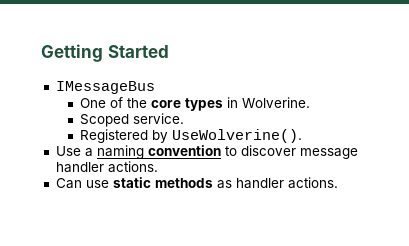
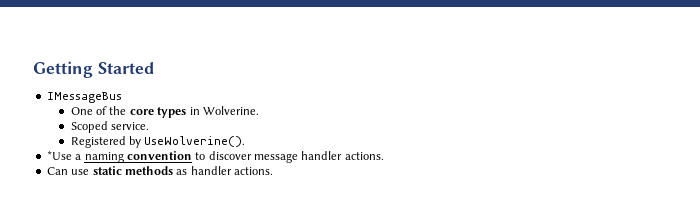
- Use a naming convention to discover message handler actions.
+ *Use a naming convention to discover message handler actions.

